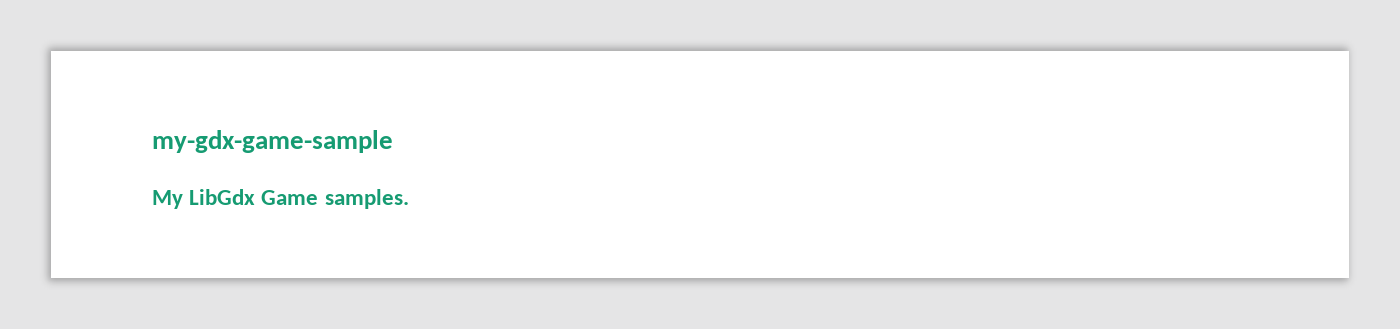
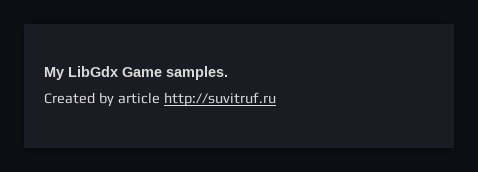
- my-gdx-game-sample
+ Created by article http://suvitruf.ru

